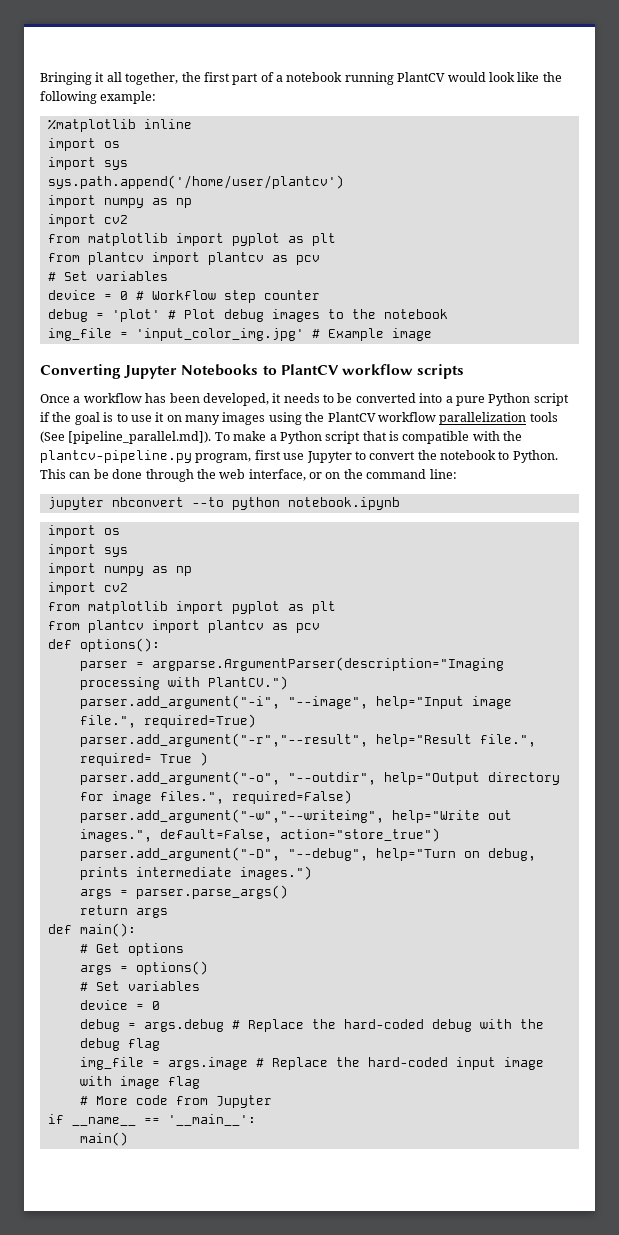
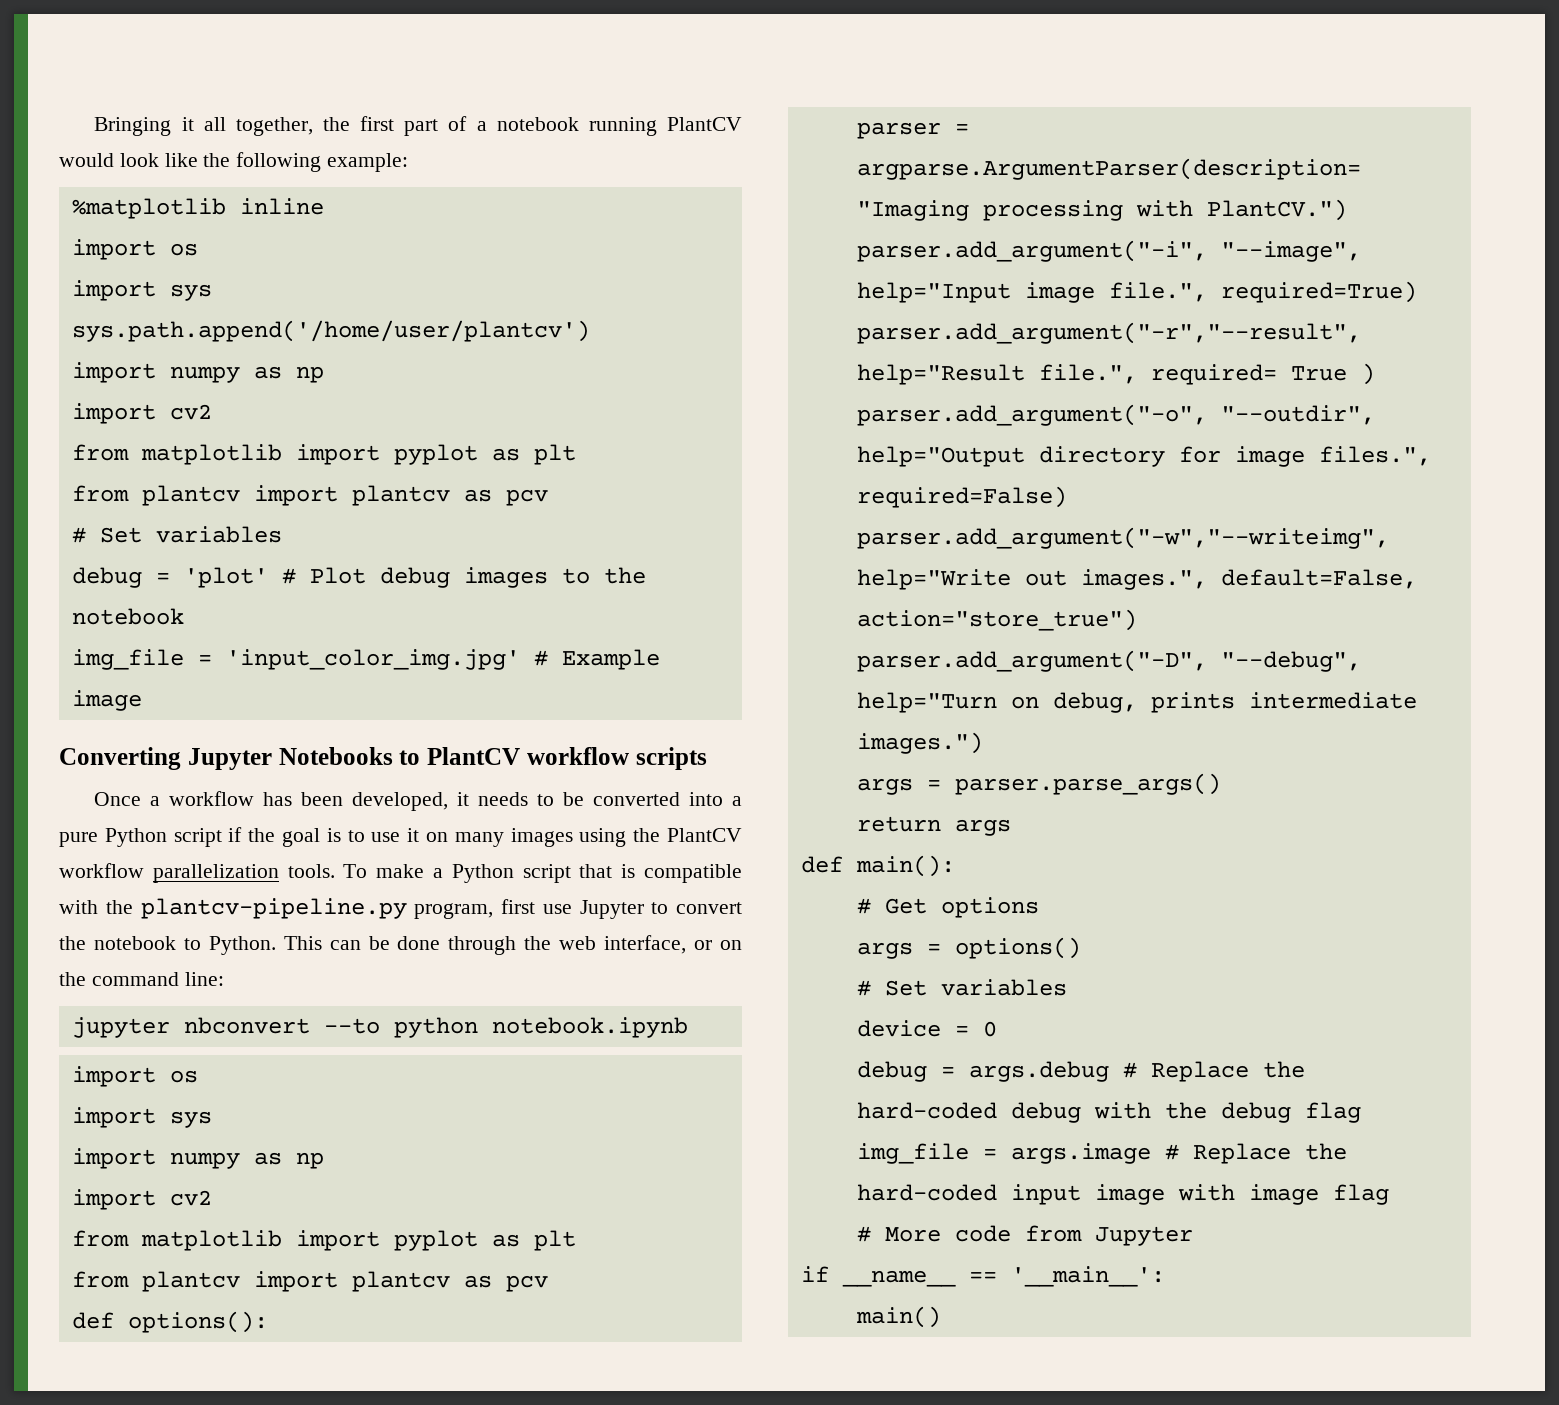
- device = 0 # Workflow step counter
- Once a workflow has been developed, it needs to be converted into a pure Python script if the goal is to use it on many images using the PlantCV workflow parallelization tools (See [pipeline_parallel.md]). To make a Python script that is compatible with the plantcv-pipeline.py program, first use Jupyter to convert the notebook to Python.
+ Once a workflow has been developed, it needs to be converted into a pure Python script if the goal is to use it on many images using the PlantCV workflow parallelization tools. To make a Python script that is compatible with the plantcv-pipeline.py program, first use Jupyter to convert the notebook to Python.

